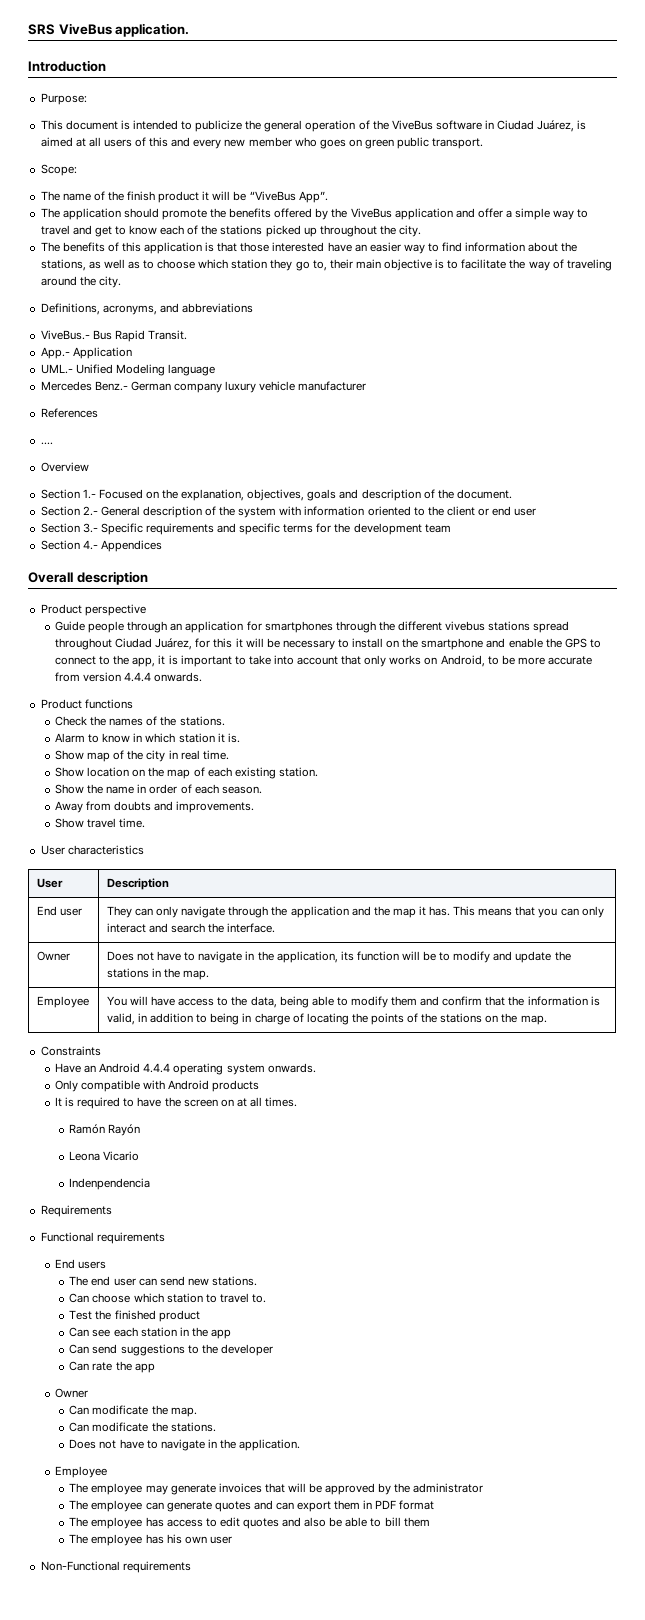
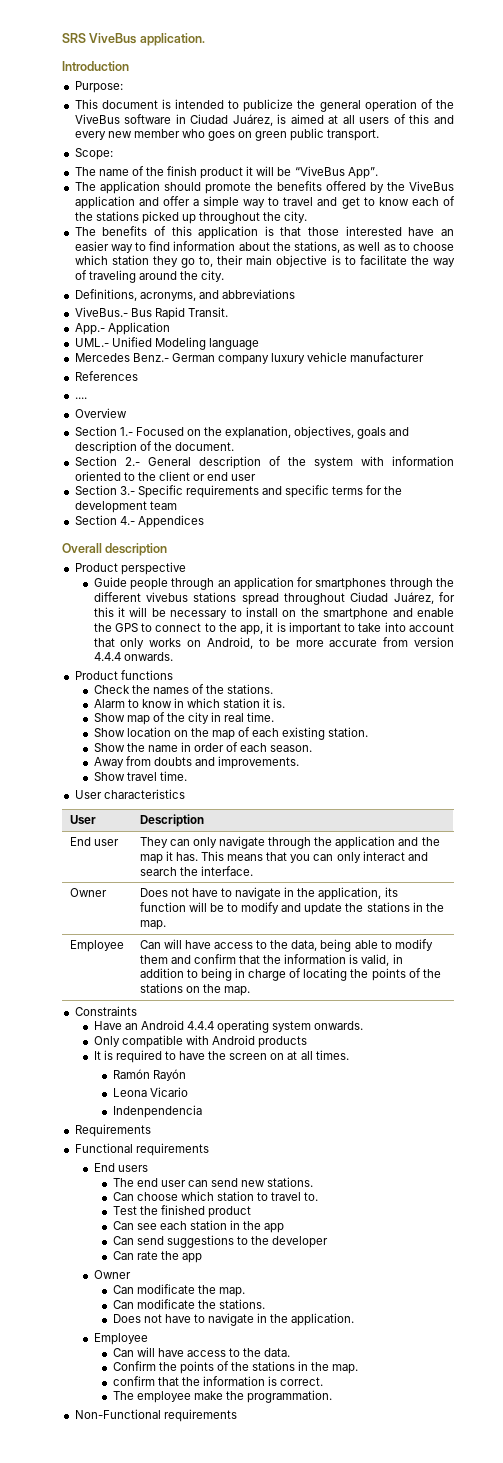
- Employee | You will have access to the data, being able to modify them and confirm that the information is valid, in addition to being in charge of locating the points of the stations on the map.
+ Employee | Can will have access to the data, being able to modify them and confirm that the information is valid, in addition to being in charge of locating the points of the stations on the map.
- The employee may generate invoices that will be approved by the administrator
- The employee can generate quotes and can export them in PDF format
- The employee has access to edit quotes and also be able to bill them
- The employee has his own user
+ Can will have access to the data.
+ Confirm the points of the stations in the map.
+ confirm that the information is correct.
+ The employee make the programmation.

